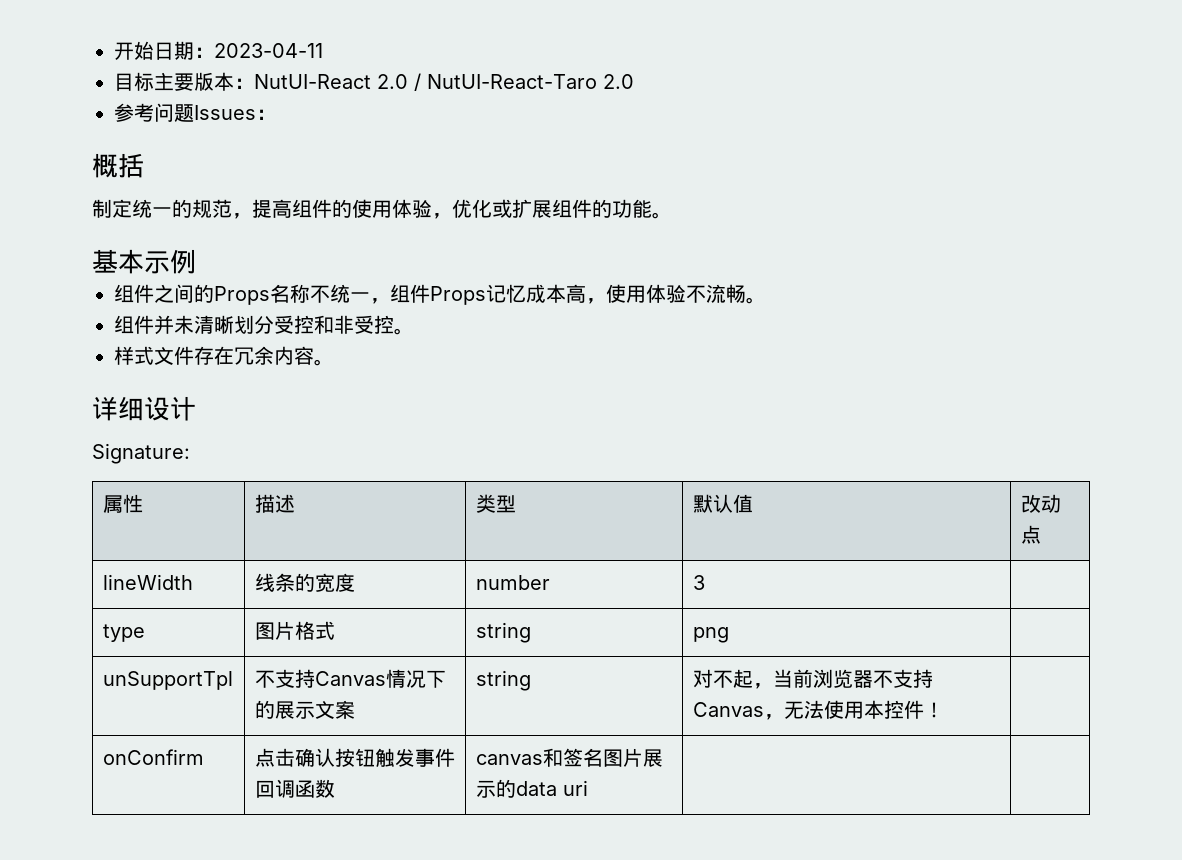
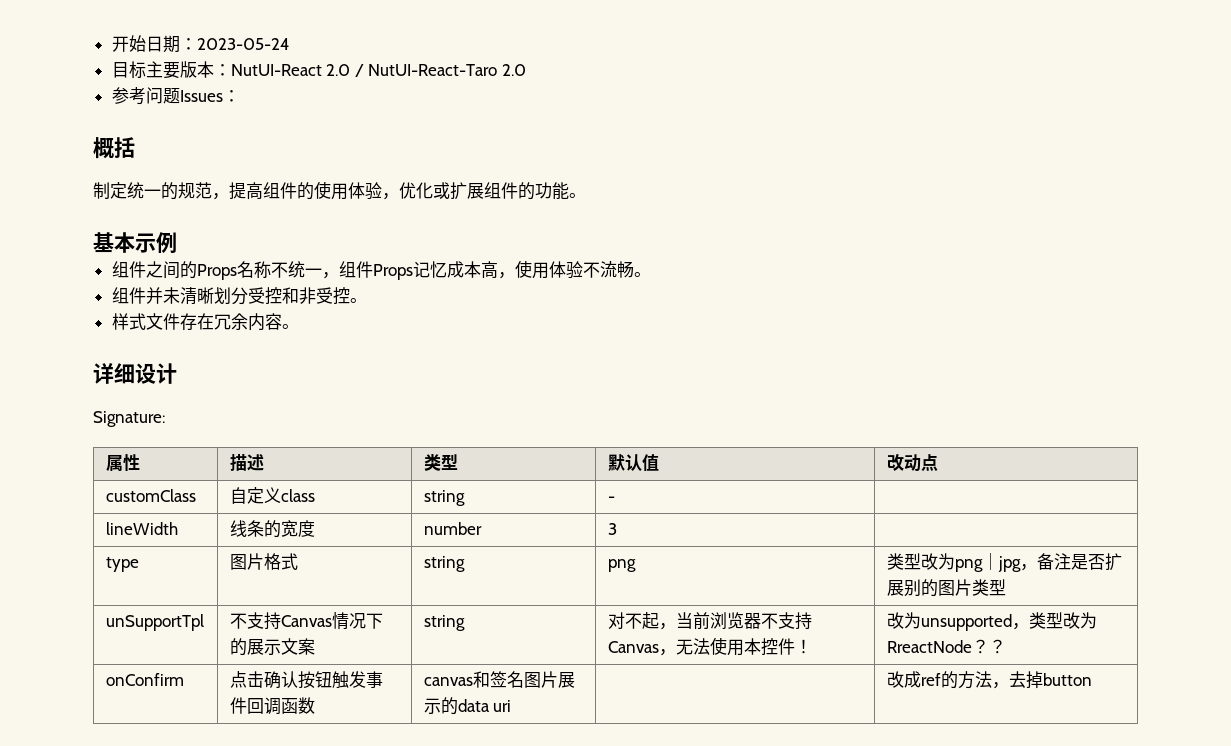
- 开始日期：2023-04-11
+ 开始日期：2023-05-24
+ customClass | 自定义class | string | - |
- type | 图片格式 | string | png |
+ type | 图片格式 | string | png | 类型改为png｜jpg，备注是否扩展别的图片类型
- unSupportTpl | 不支持Canvas情况下的展示文案 | string | 对不起，当前浏览器不支持Canvas，无法使用本控件！ |
+ unSupportTpl | 不支持Canvas情况下的展示文案 | string | 对不起，当前浏览器不支持Canvas，无法使用本控件！ | 改为unsupported，类型改为RreactNode？？
- onConfirm | 点击确认按钮触发事件回调函数 | canvas和签名图片展示的data uri | |
+ onConfirm | 点击确认按钮触发事件回调函数 | canvas和签名图片展示的data uri | | 改成ref的方法，去掉button

